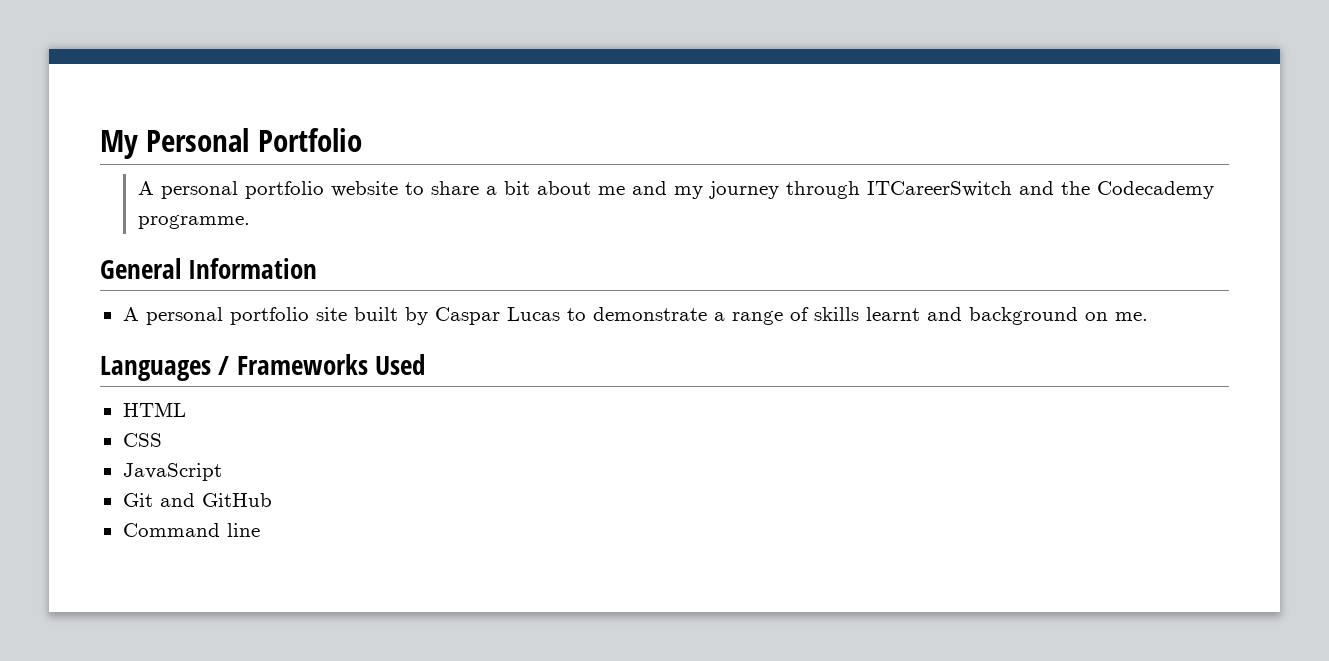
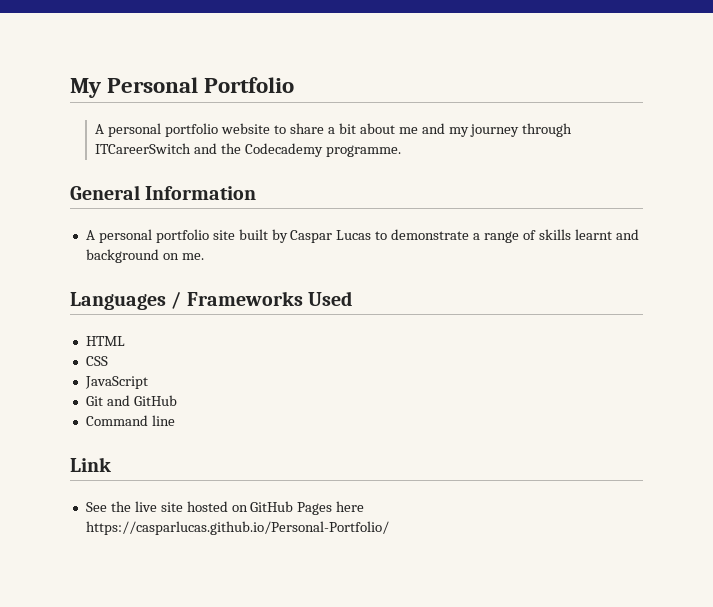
+ Link
+ See the live site hosted on GitHub Pages here https://casparlucas.github.io/Personal-Portfolio/

